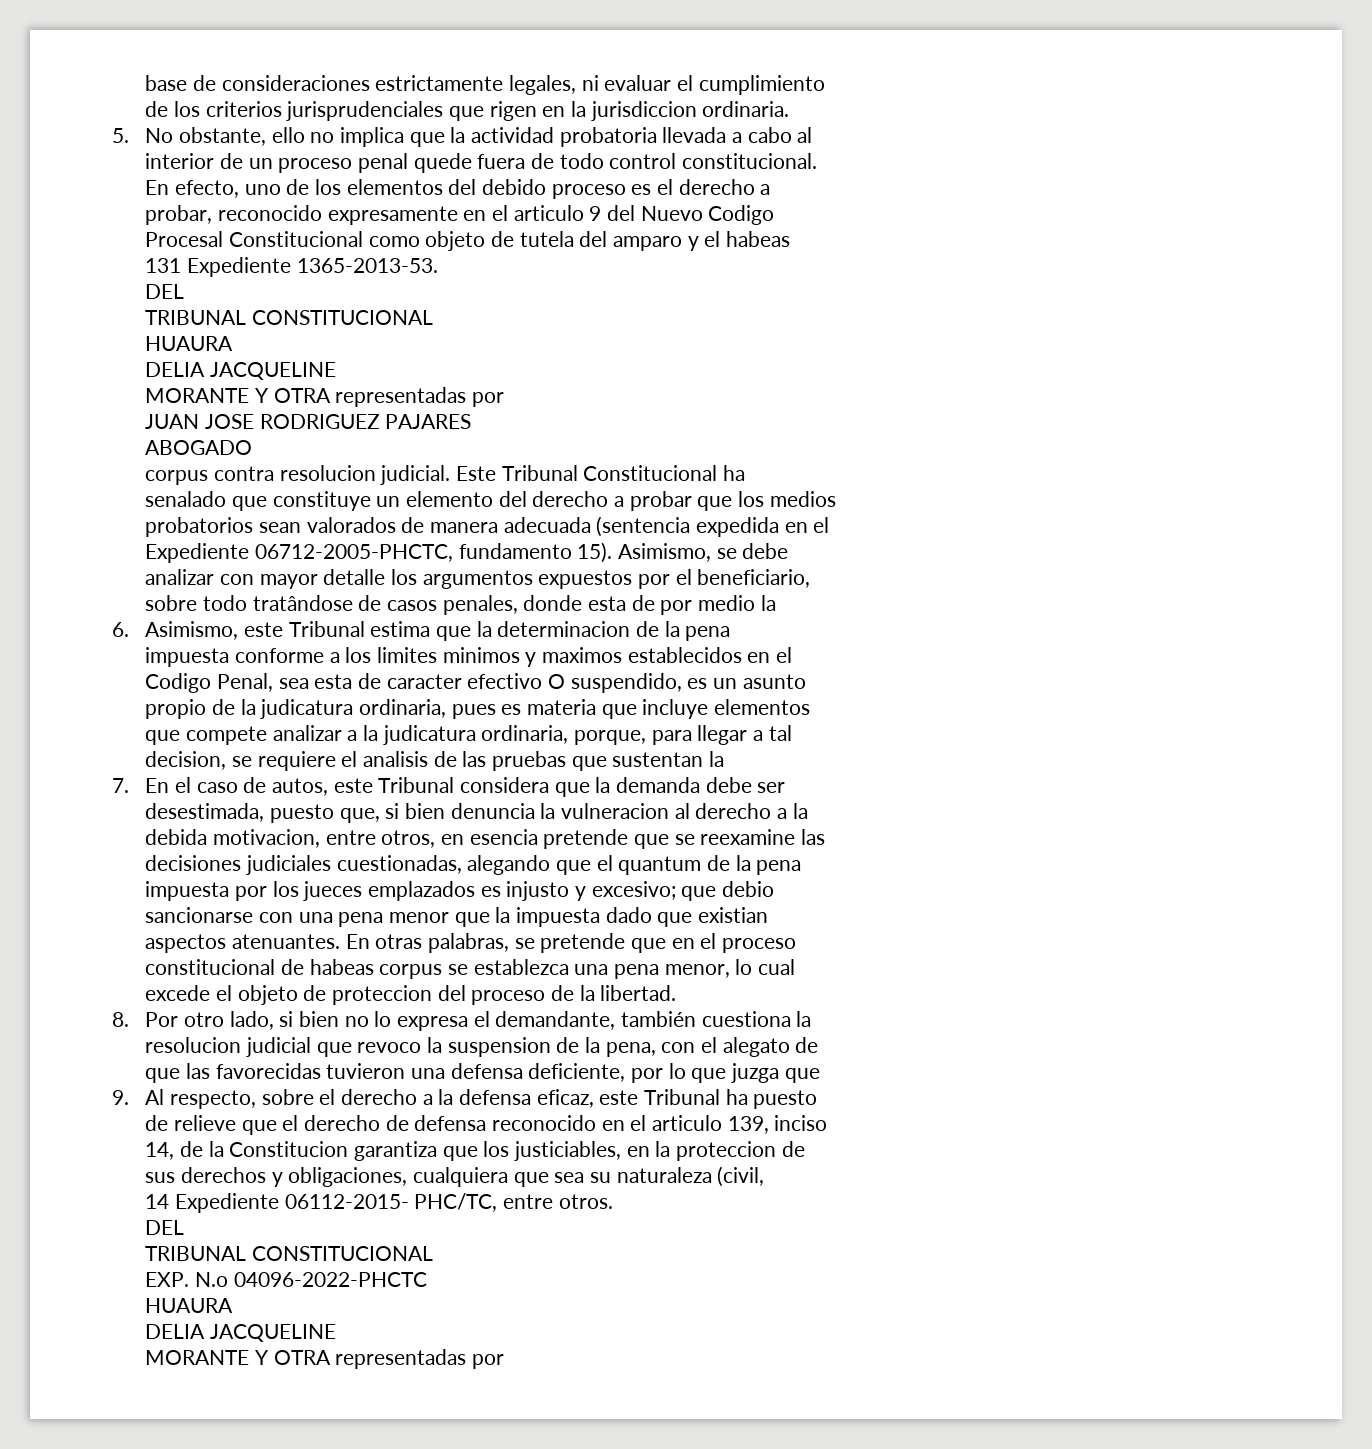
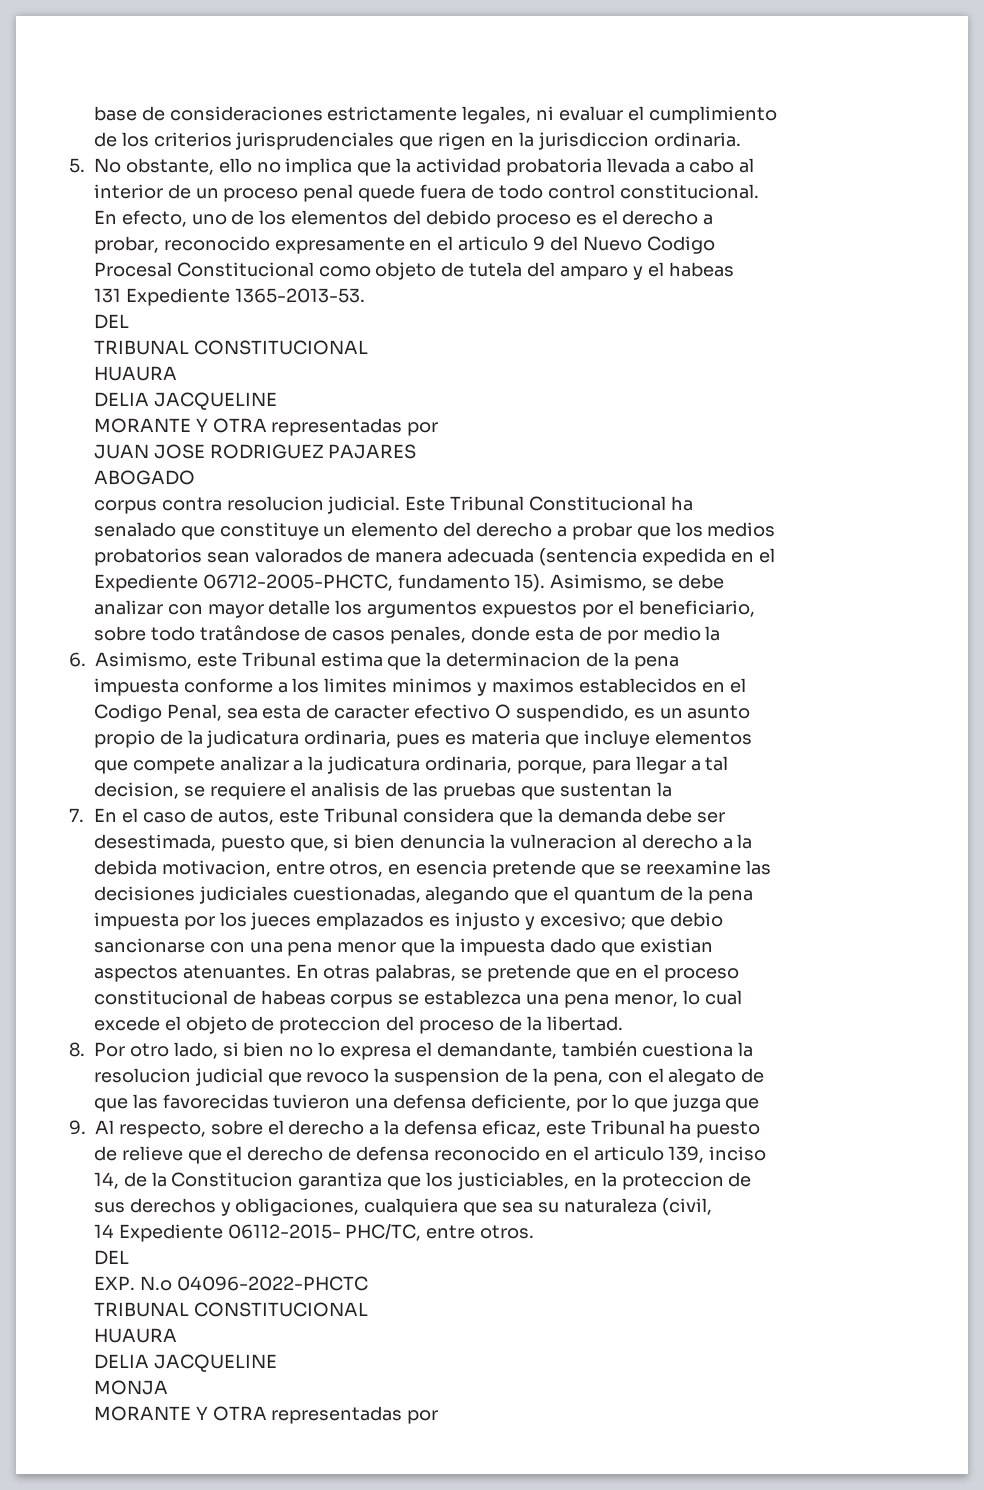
  14 Expediente 06112-2015- PHC/TC, entre otros.
  DEL
- TRIBUNAL CONSTITUCIONAL
  EXP. N.o 04096-2022-PHCTC
+ TRIBUNAL CONSTITUCIONAL
  HUAURA
  DELIA JACQUELINE
+ MONJA

